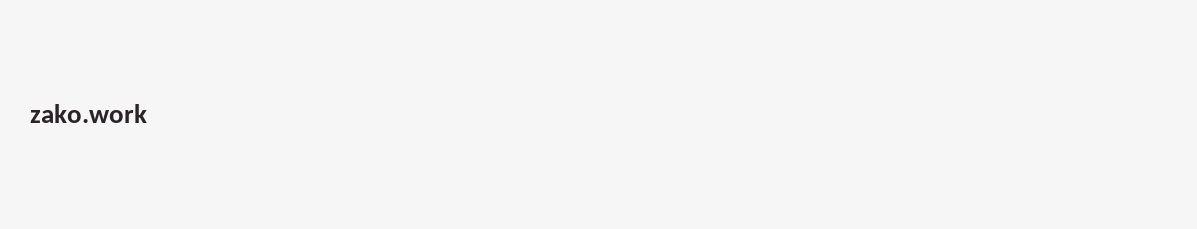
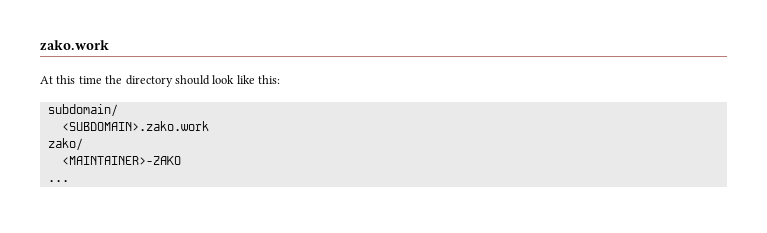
+ At this time the directory should look like this:
+ subdomain/
+ <SUBDOMAIN>.zako.work
+ zako/
+ <MAINTAINER>-ZAKO
+ ...

